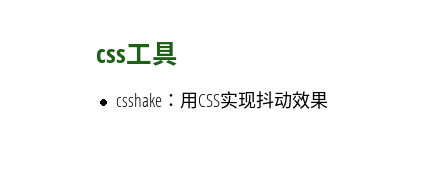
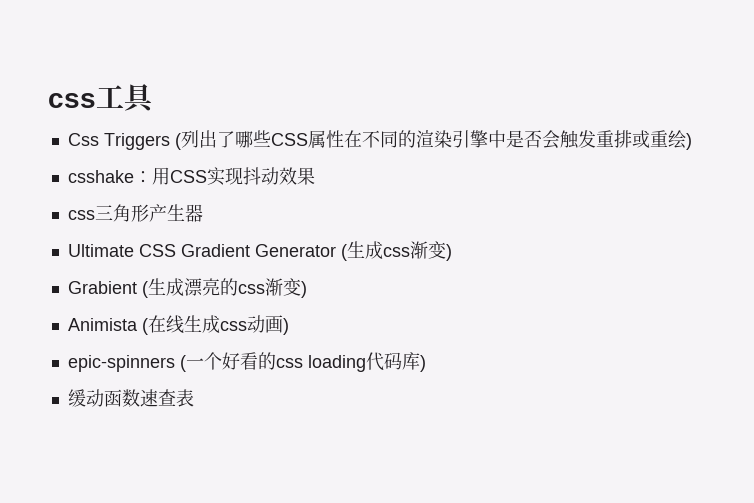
+ Css Triggers (列出了哪些CSS属性在不同的渲染引擎中是否会触发重排或重绘)
+ css三角形产生器
+ Ultimate CSS Gradient Generator (生成css渐变)
+ Grabient (生成漂亮的css渐变)
+ Animista (在线生成css动画)
+ epic-spinners (一个好看的css loading代码库)
+ 缓动函数速查表

